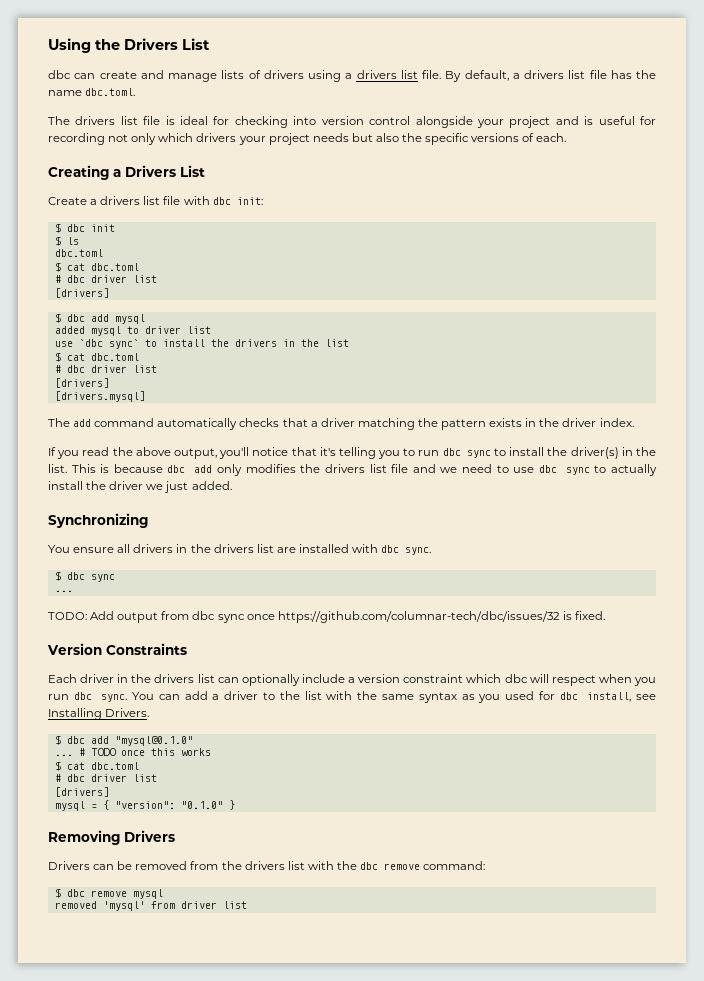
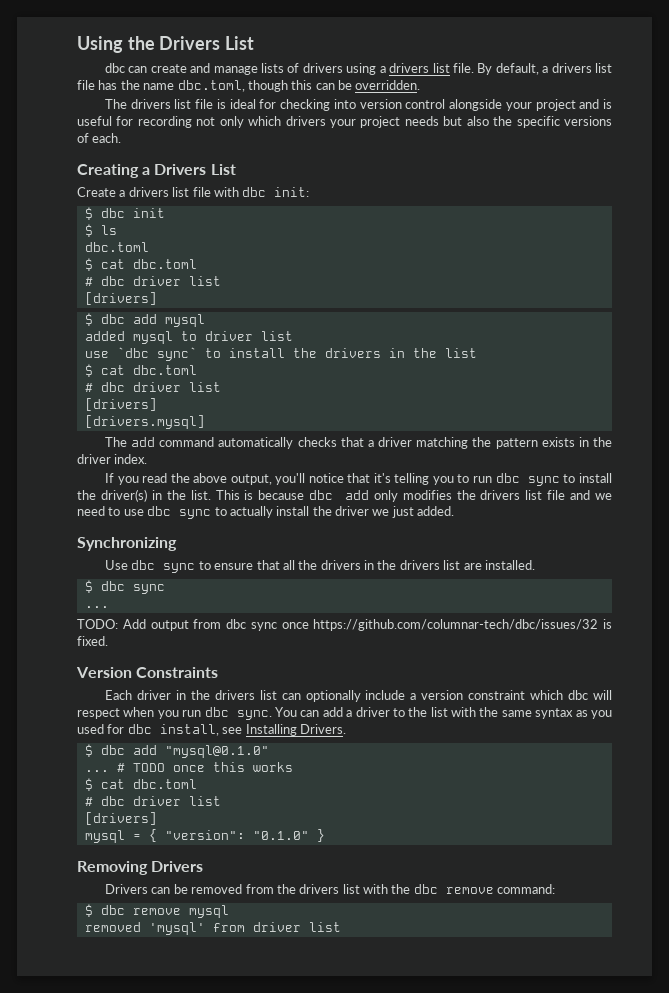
- By default, a drivers list file has the name dbc.toml.
+ By default, a drivers list file has the name dbc.toml, though this can be overridden.
- You ensure all drivers in the drivers list are installed with dbc sync.
+ Use dbc sync to ensure that all the drivers in the drivers list are installed.

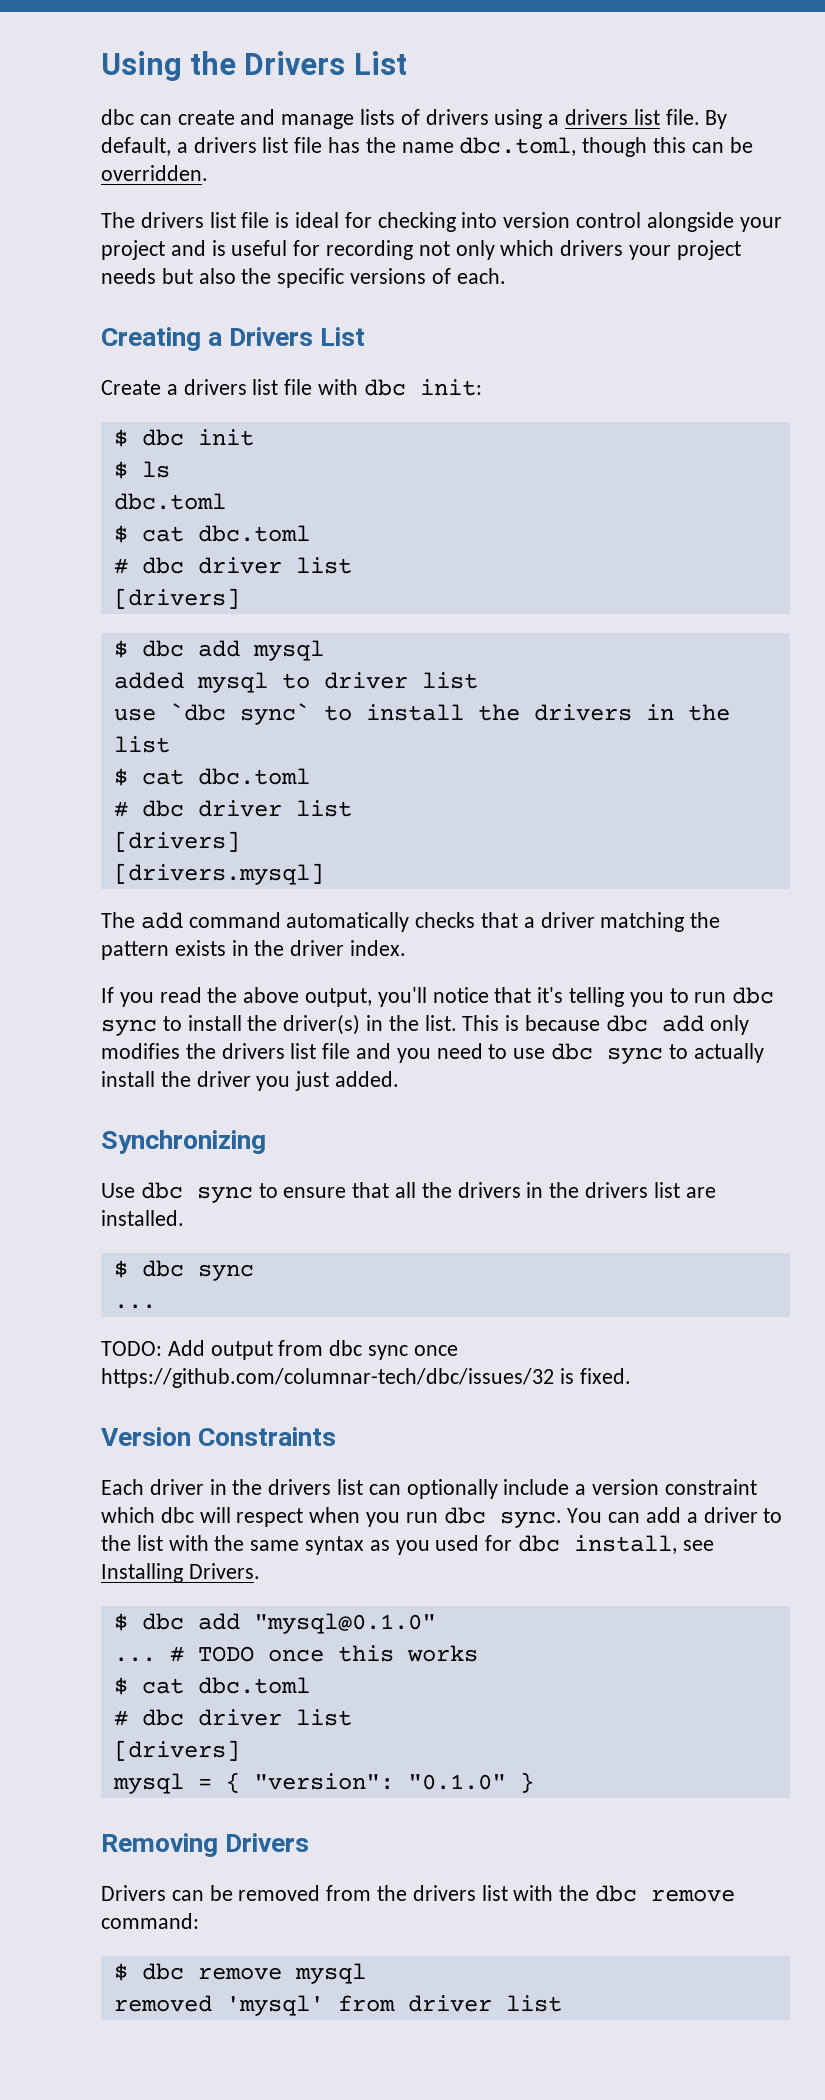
- This is because dbc add only modifies the drivers list file and we need to use dbc sync to actually install the driver we just added.
+ This is because dbc add only modifies the drivers list file and you need to use dbc sync to actually install the driver you just added.

